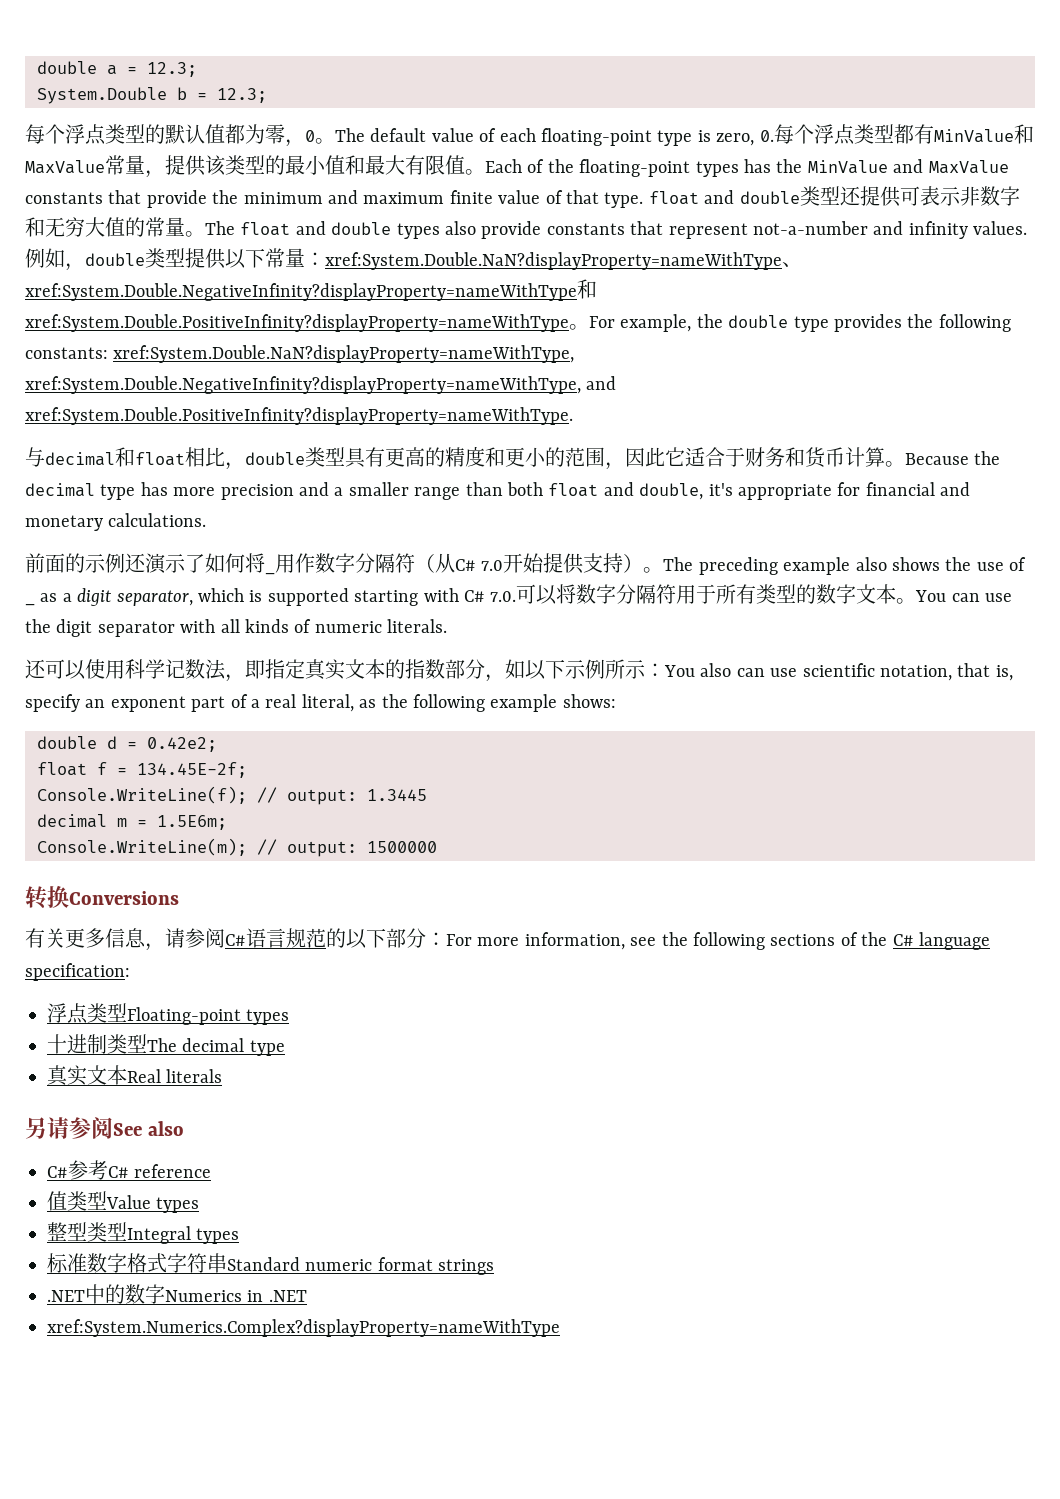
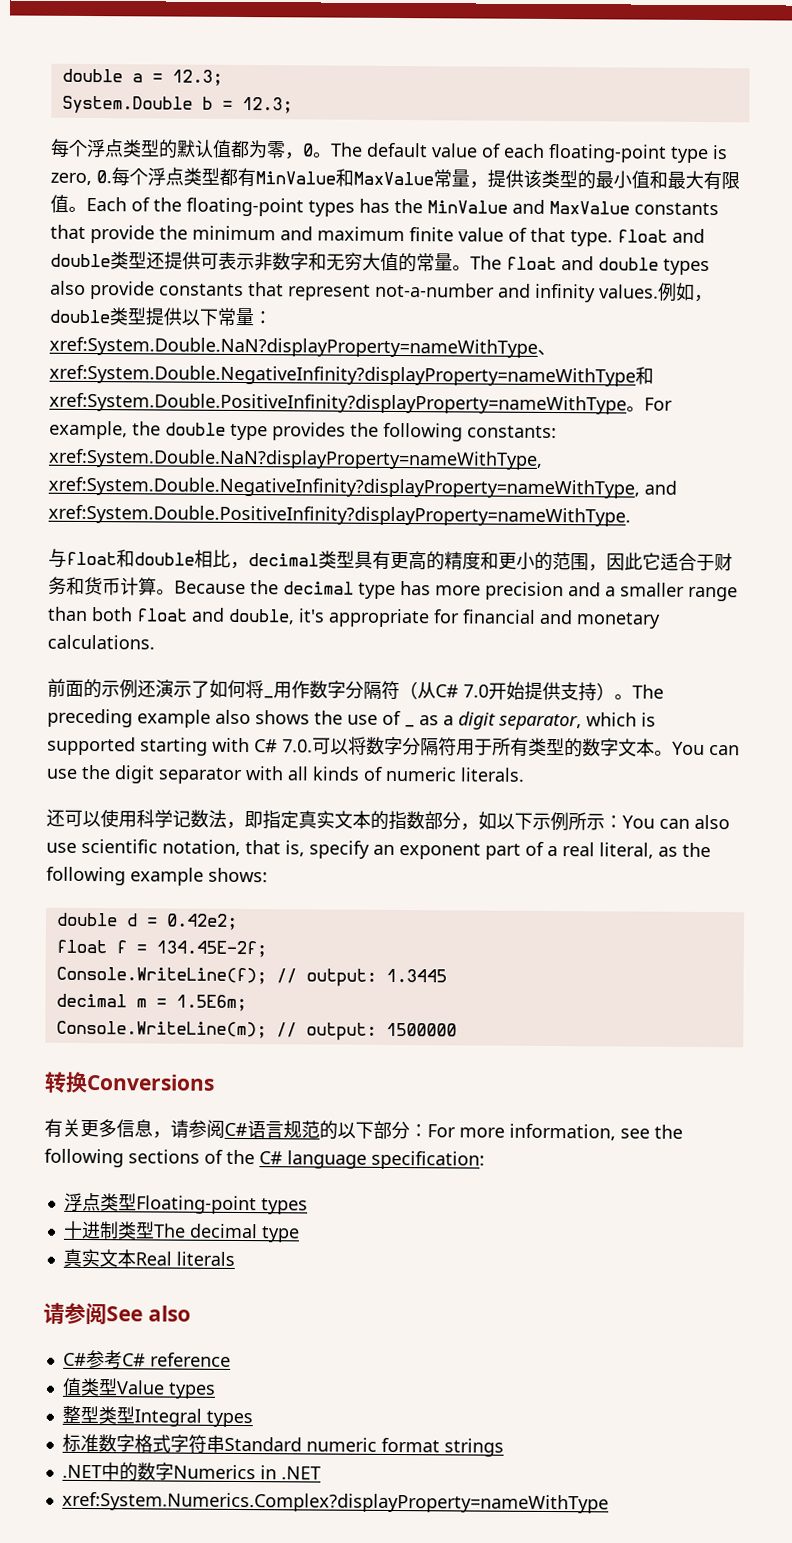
- 与decimal和float相比，double类型具有更高的精度和更小的范围，因此它适合于财务和货币计算。
+ 与float和double相比，decimal类型具有更高的精度和更小的范围，因此它适合于财务和货币计算。
- 还可以使用科学记数法，即指定真实文本的指数部分，如以下示例所示：You also can use scientific notation, that is, specify an exponent part of a real literal, as the following example shows:
+ 还可以使用科学记数法，即指定真实文本的指数部分，如以下示例所示：You can also use scientific notation, that is, specify an exponent part of a real literal, as the following example shows:
- 另请参阅See also
+ 请参阅See also

